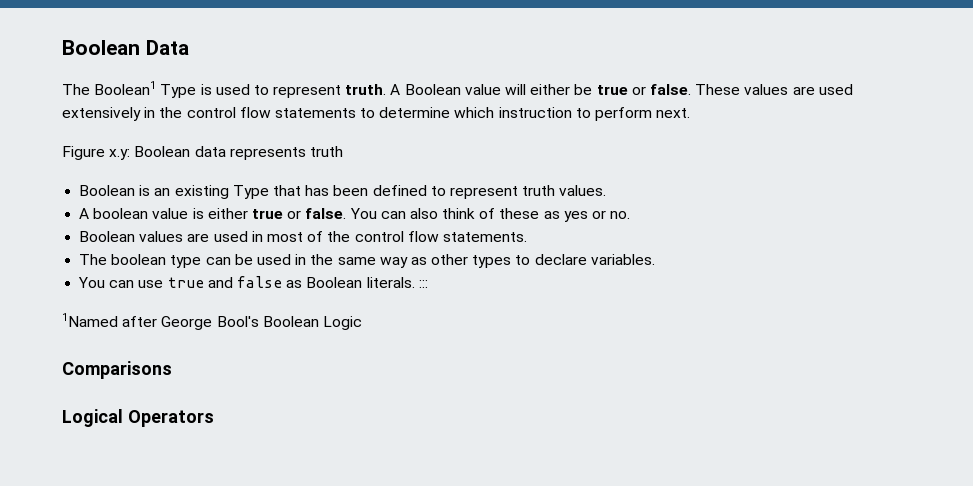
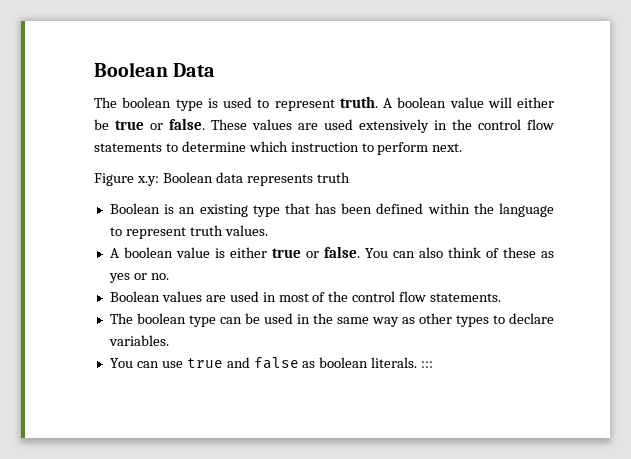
- The Boolean1 Type is used to represent truth.
+ The boolean type is used to represent truth.
- A Boolean value will either be true or false.
+ A boolean value will either be true or false.
- Boolean is an existing Type that has been defined to represent truth values.
+ Boolean is an existing type that has been defined within the language to represent truth values.
- You can use true and false as Boolean literals. :::
+ You can use true and false as boolean literals. :::
- 1Named after George Bool's Boolean Logic
- Comparisons
- Logical Operators

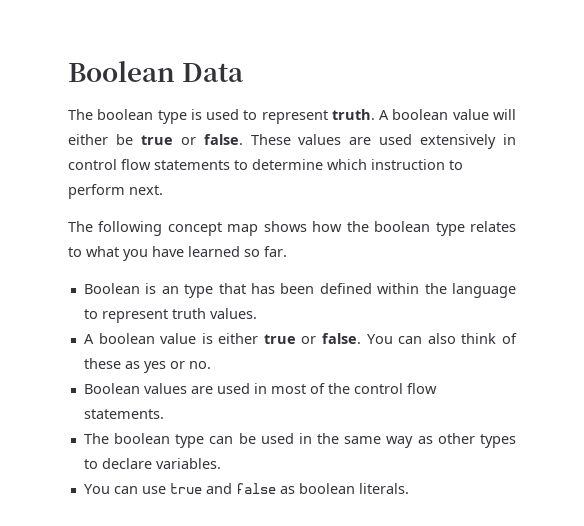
- These values are used extensively in the control flow statements to determine which instruction to perform next.
+ These values are used extensively in control flow statements to determine which instruction to perform next.
- Figure x.y: Boolean data represents truth
+ The following concept map shows how the boolean type relates to what you have learned so far.
- Boolean is an existing type that has been defined within the language to represent truth values.
+ Boolean is an type that has been defined within the language to represent truth values.
- You can use true and false as boolean literals. :::
+ You can use true and false as boolean literals.

